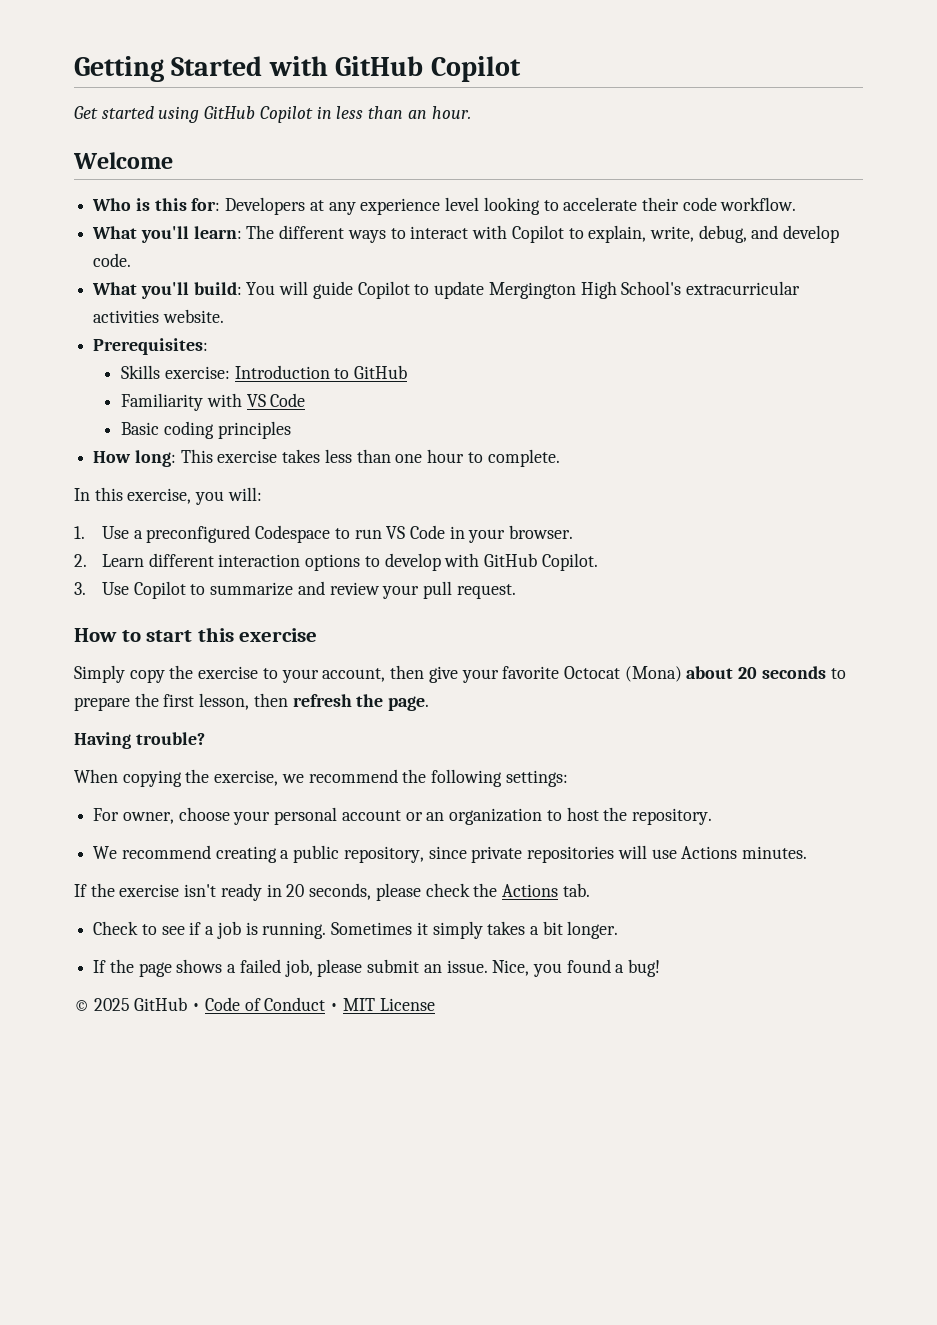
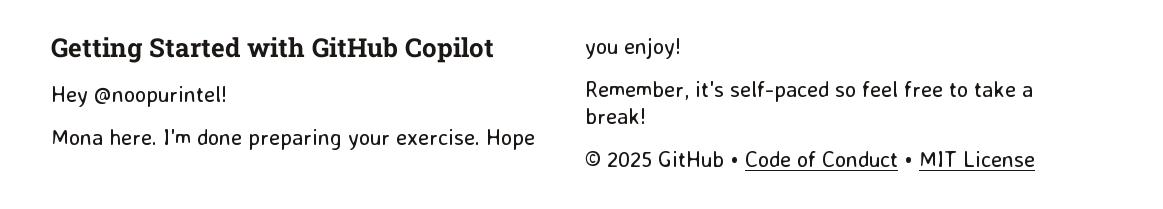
- Get started using GitHub Copilot in less than an hour.
- Welcome
- Who is this for: Developers at any experience level looking to accelerate their code workflow.
- What you'll learn: The different ways to interact with Copilot to explain, write, debug, and develop code.
- What you'll build: You will guide Copilot to update Mergington High School's extracurricular activities website.
- Prerequisites:
- Skills exercise: Introduction to GitHub
- Familiarity with VS Code
- Basic coding principles
- How long: This exercise takes less than one hour to complete.
- In this exercise, you will:
- 1. Use a preconfigured Codespace to run VS Code in your browser.
- 2. Learn different interaction options to develop with GitHub Copilot.
- 3. Use Copilot to summarize and review your pull request.
- How to start this exercise
- Simply copy the exercise to your account, then give your favorite Octocat (Mona) about 20 seconds to prepare the first lesson, then refresh the page.
- Having trouble?
- When copying the exercise, we recommend the following settings:
- For owner, choose your personal account or an organization to host the repository.
- We recommend creating a public repository, since private repositories will use Actions minutes.
- If the exercise isn't ready in 20 seconds, please check the Actions tab.
- Check to see if a job is running. Sometimes it simply takes a bit longer.
- If the page shows a failed job, please submit an issue. Nice, you found a bug!
+ Hey @noopurintel!
+ Mona here. I'm done preparing your exercise. Hope you enjoy!
+ Remember, it's self-paced so feel free to take a break!

